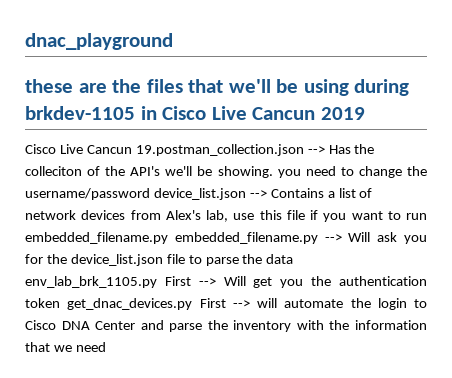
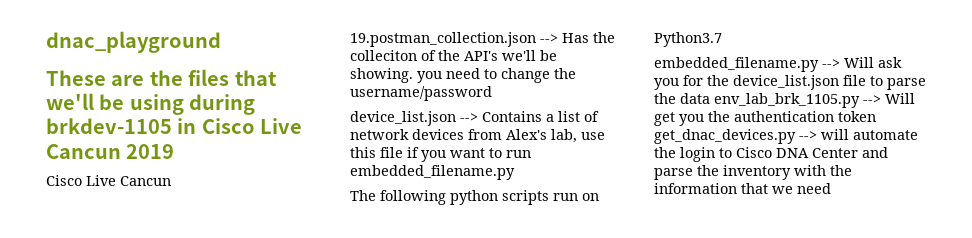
- these are the files that we'll be using during brkdev-1105 in Cisco Live Cancun 2019
+ These are the files that we'll be using during brkdev-1105 in Cisco Live Cancun 2019
- Cisco Live Cancun 19.postman_collection.json --> Has the colleciton of the API's we'll be showing. you need to change the username/password device_list.json --> Contains a list of network devices from Alex's lab, use this file if you want to run embedded_filename.py embedded_filename.py --> Will ask you for the device_list.json file to parse the data env_lab_brk_1105.py First --> Will get you the authentication token get_dnac_devices.py First --> will automate the login to Cisco DNA Center and parse the inventory with the information that we need
+ Cisco Live Cancun 19.postman_collection.json --> Has the colleciton of the API's we'll be showing. you need to change the username/password
+ device_list.json --> Contains a list of network devices from Alex's lab, use this file if you want to run embedded_filename.py
+ The following python scripts run on Python3.7
+ embedded_filename.py --> Will ask you for the device_list.json file to parse the data env_lab_brk_1105.py --> Will get you the authentication token get_dnac_devices.py --> will automate the login to Cisco DNA Center and parse the inventory with the information that we need

